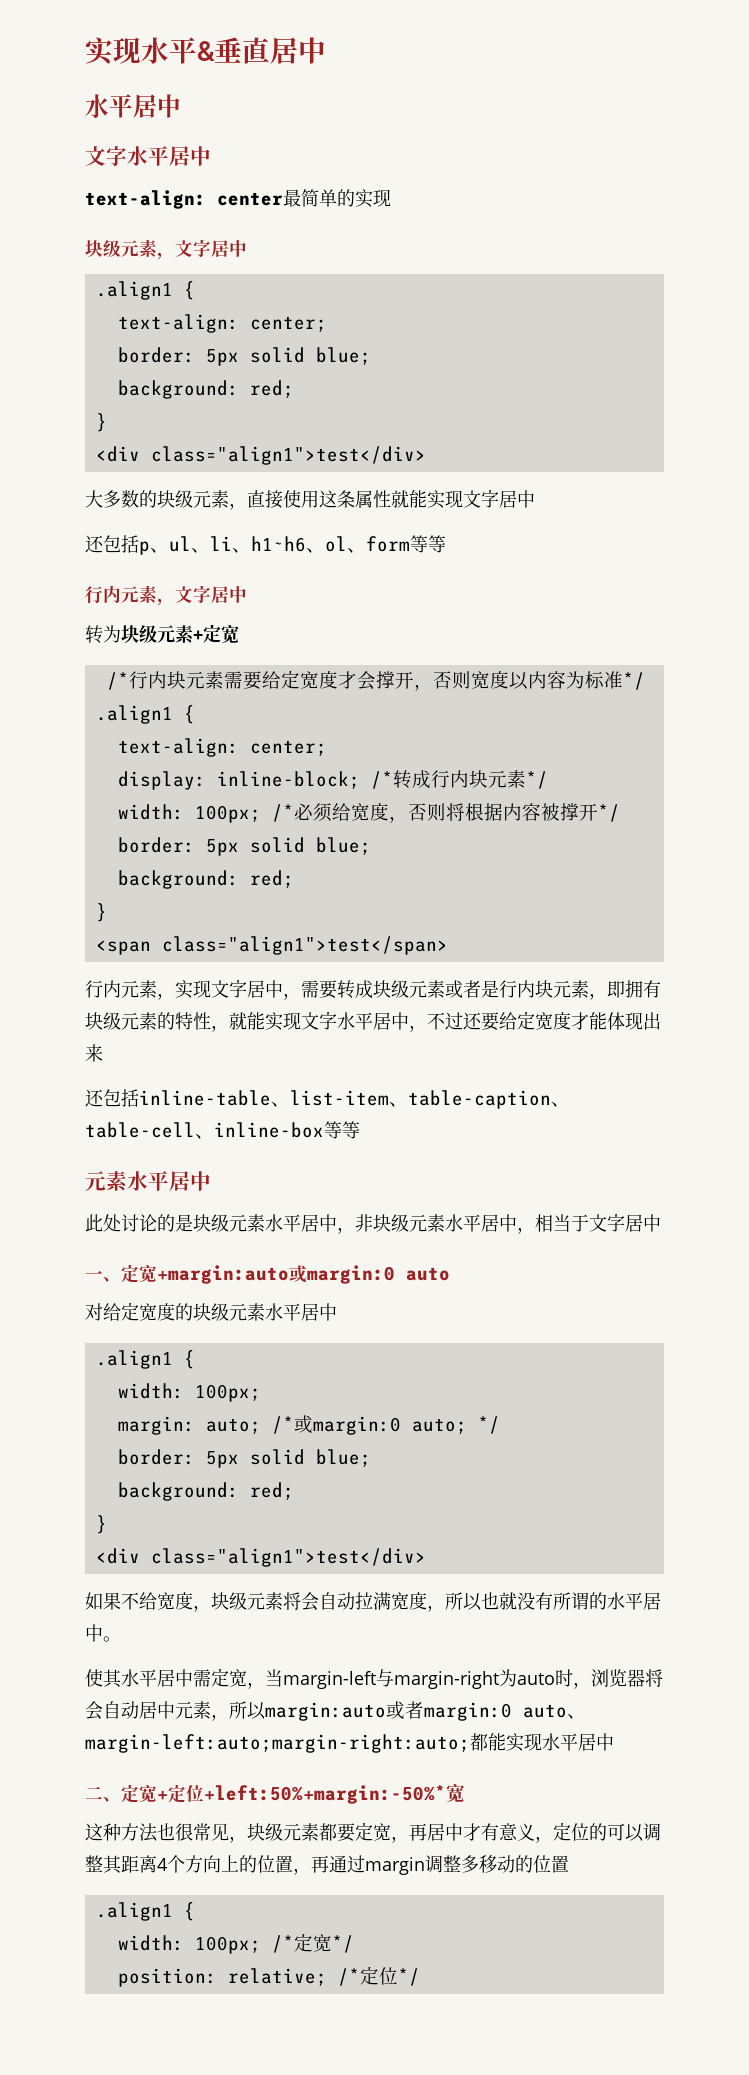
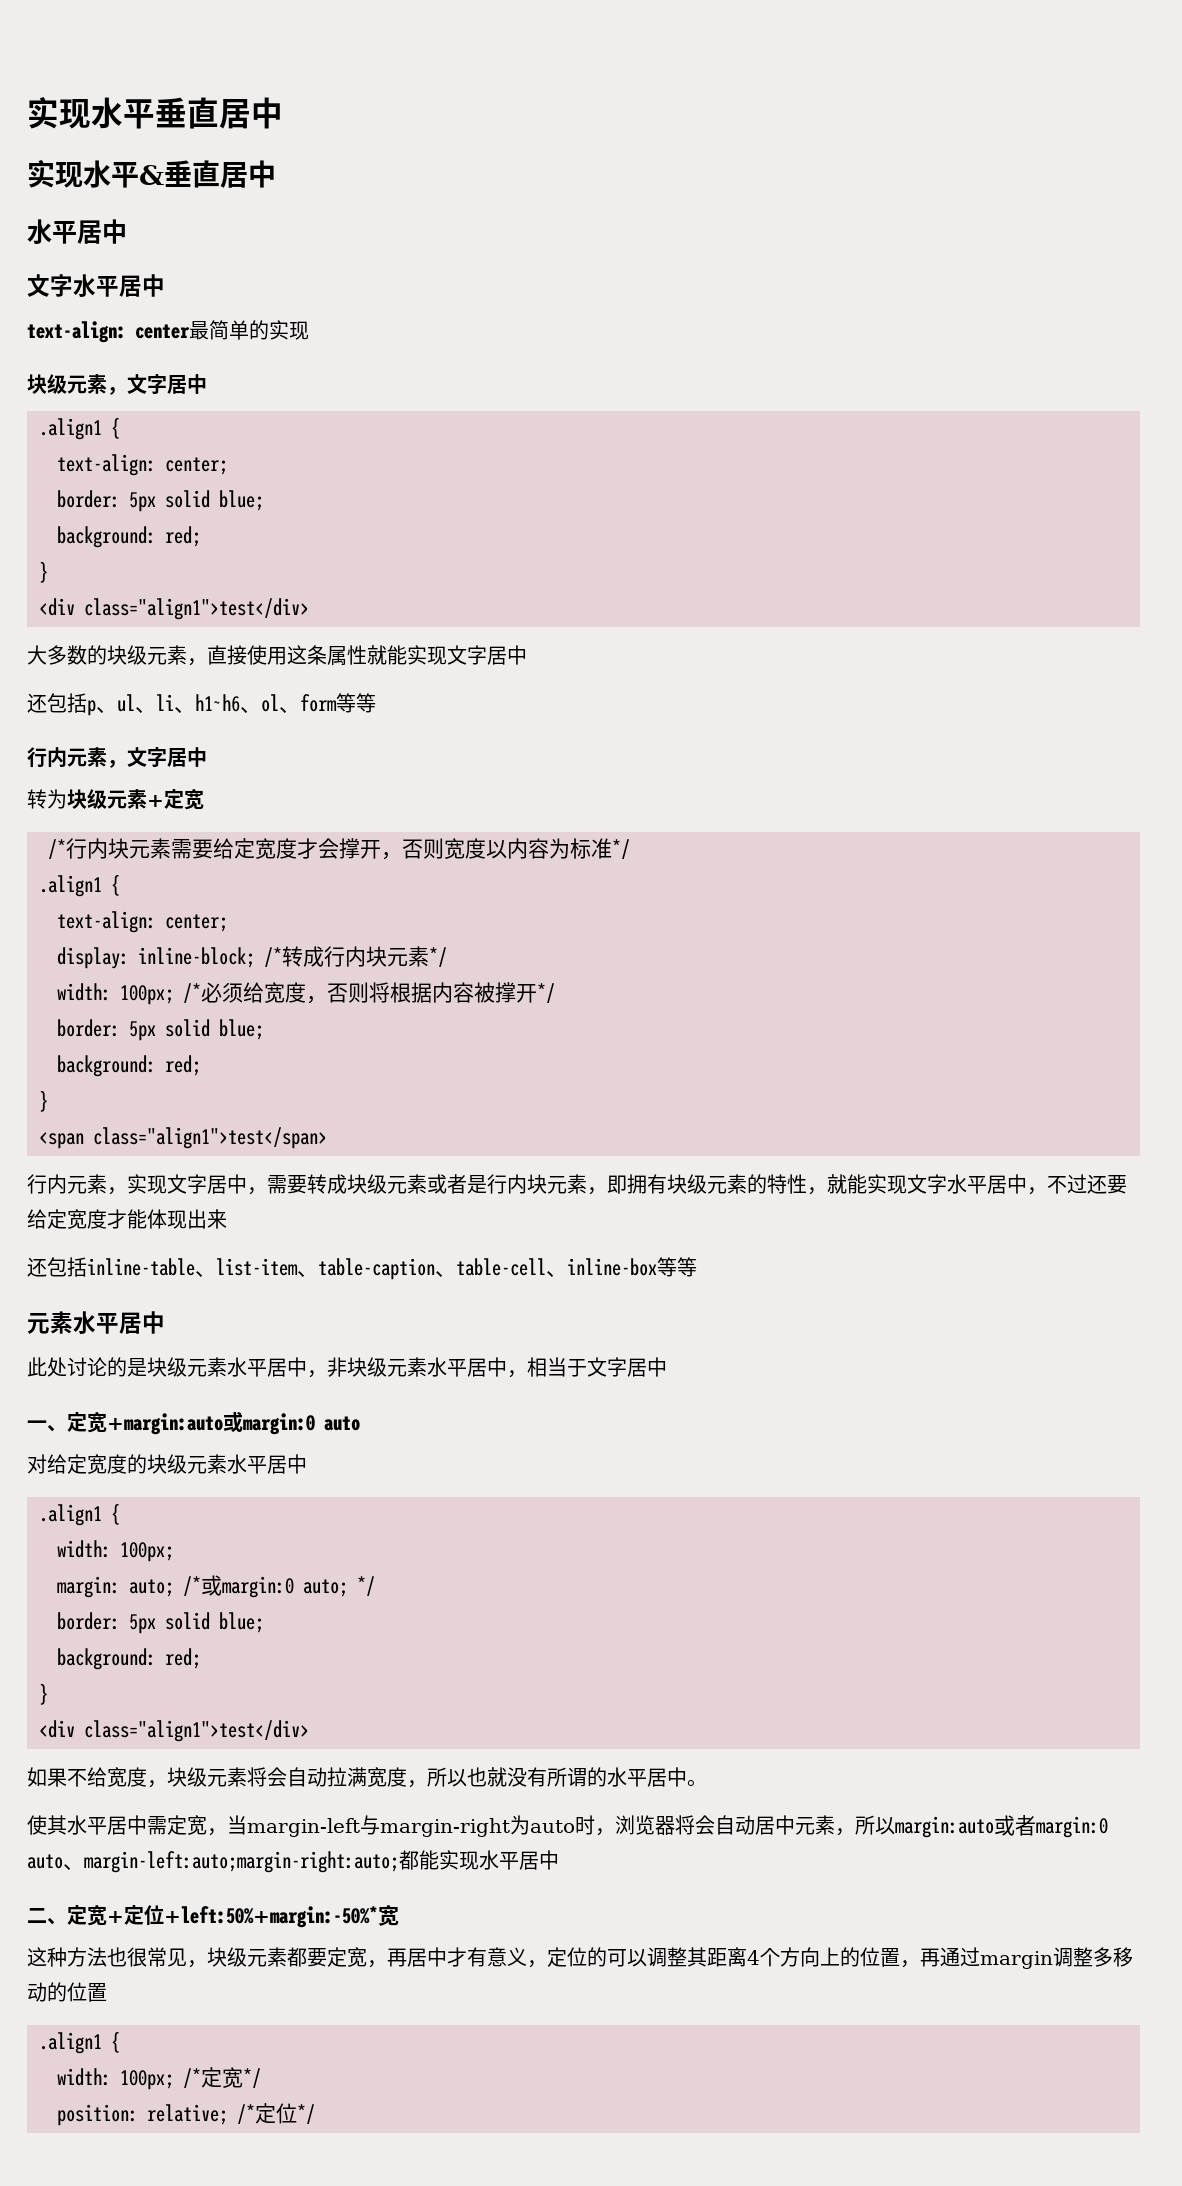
+ 实现水平垂直居中

